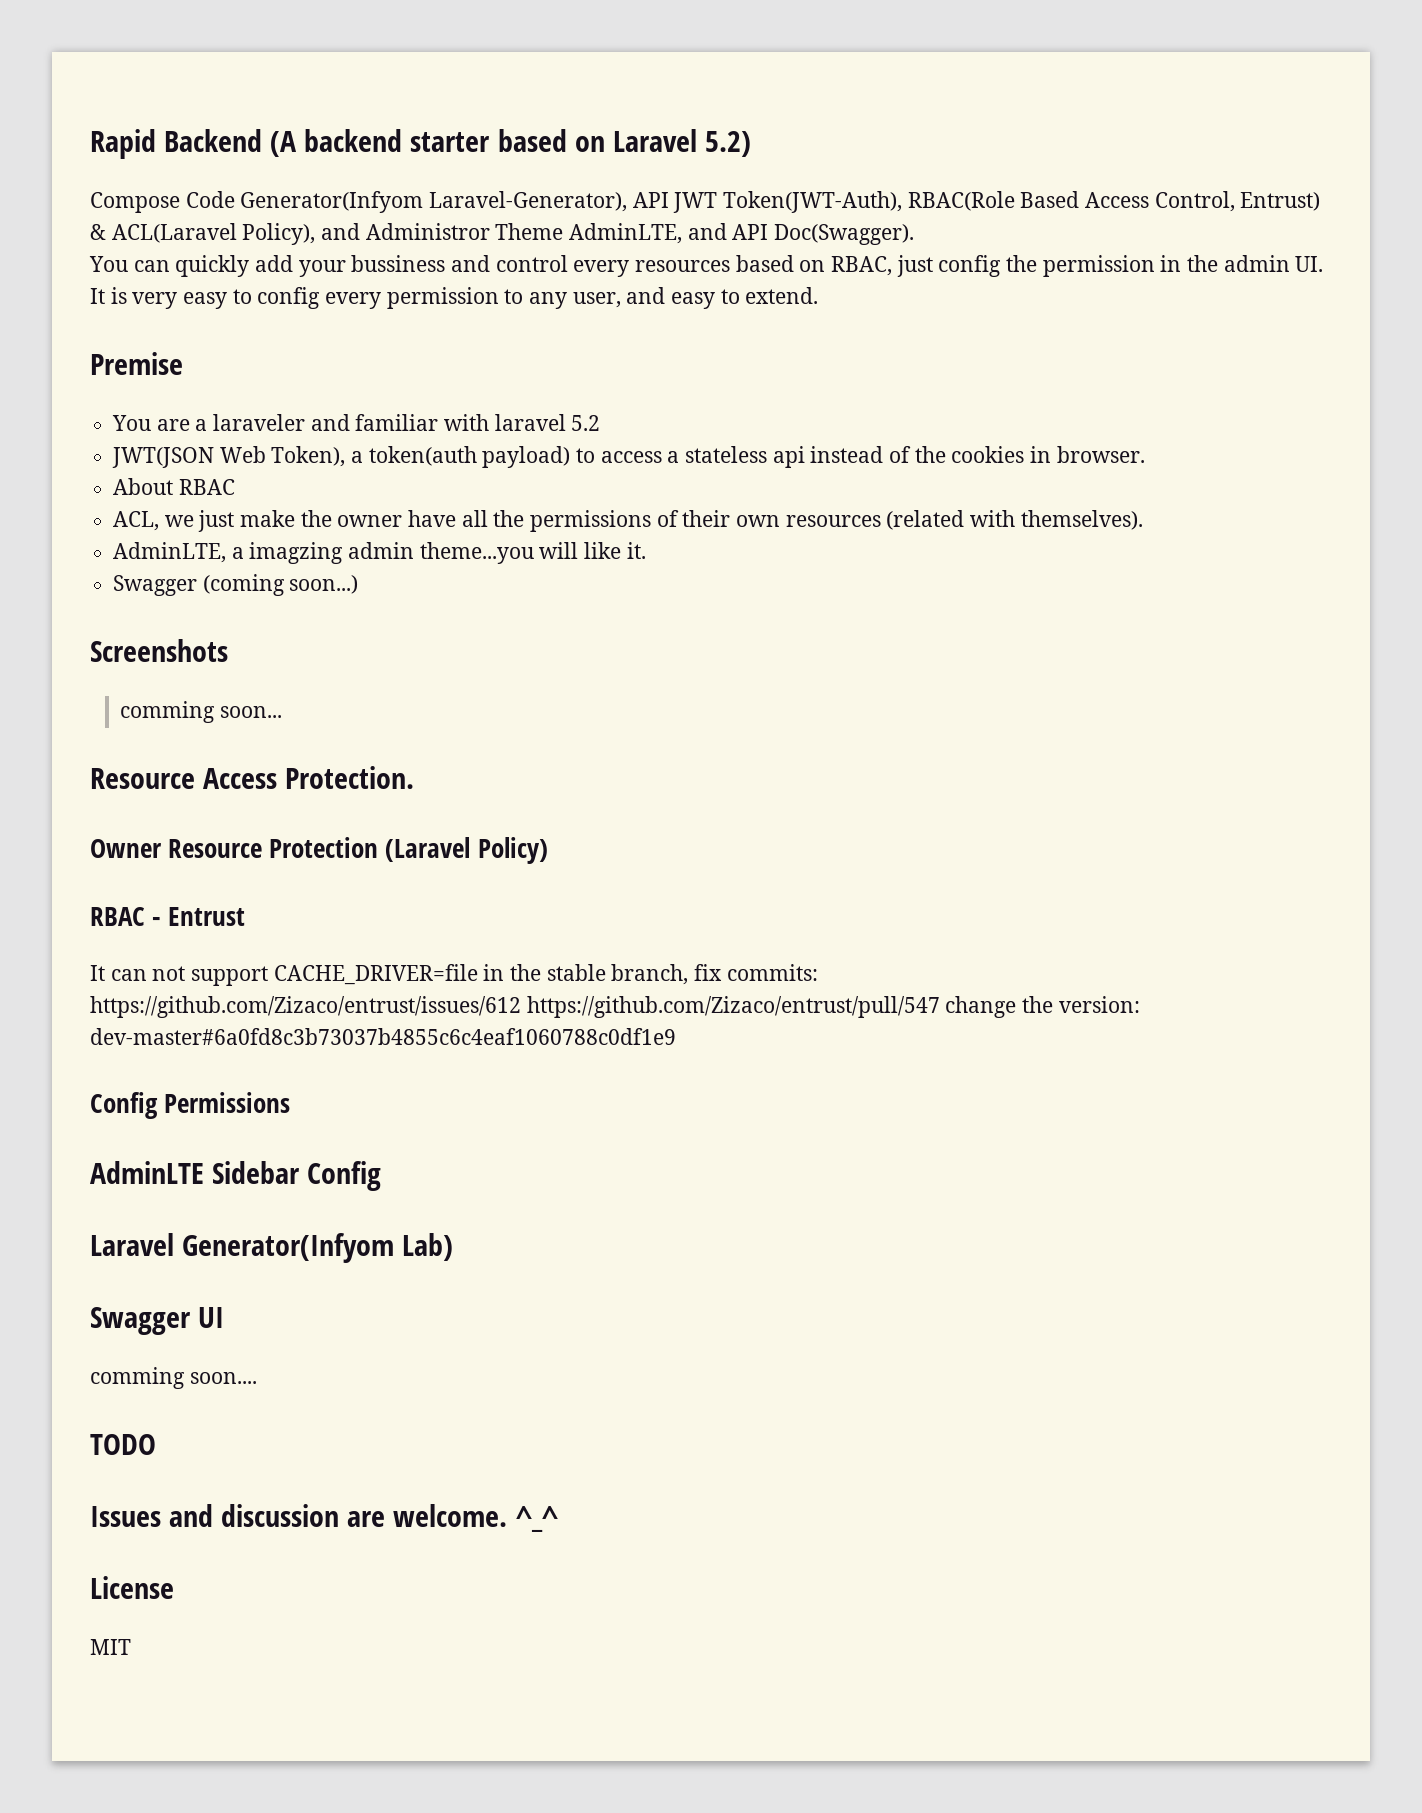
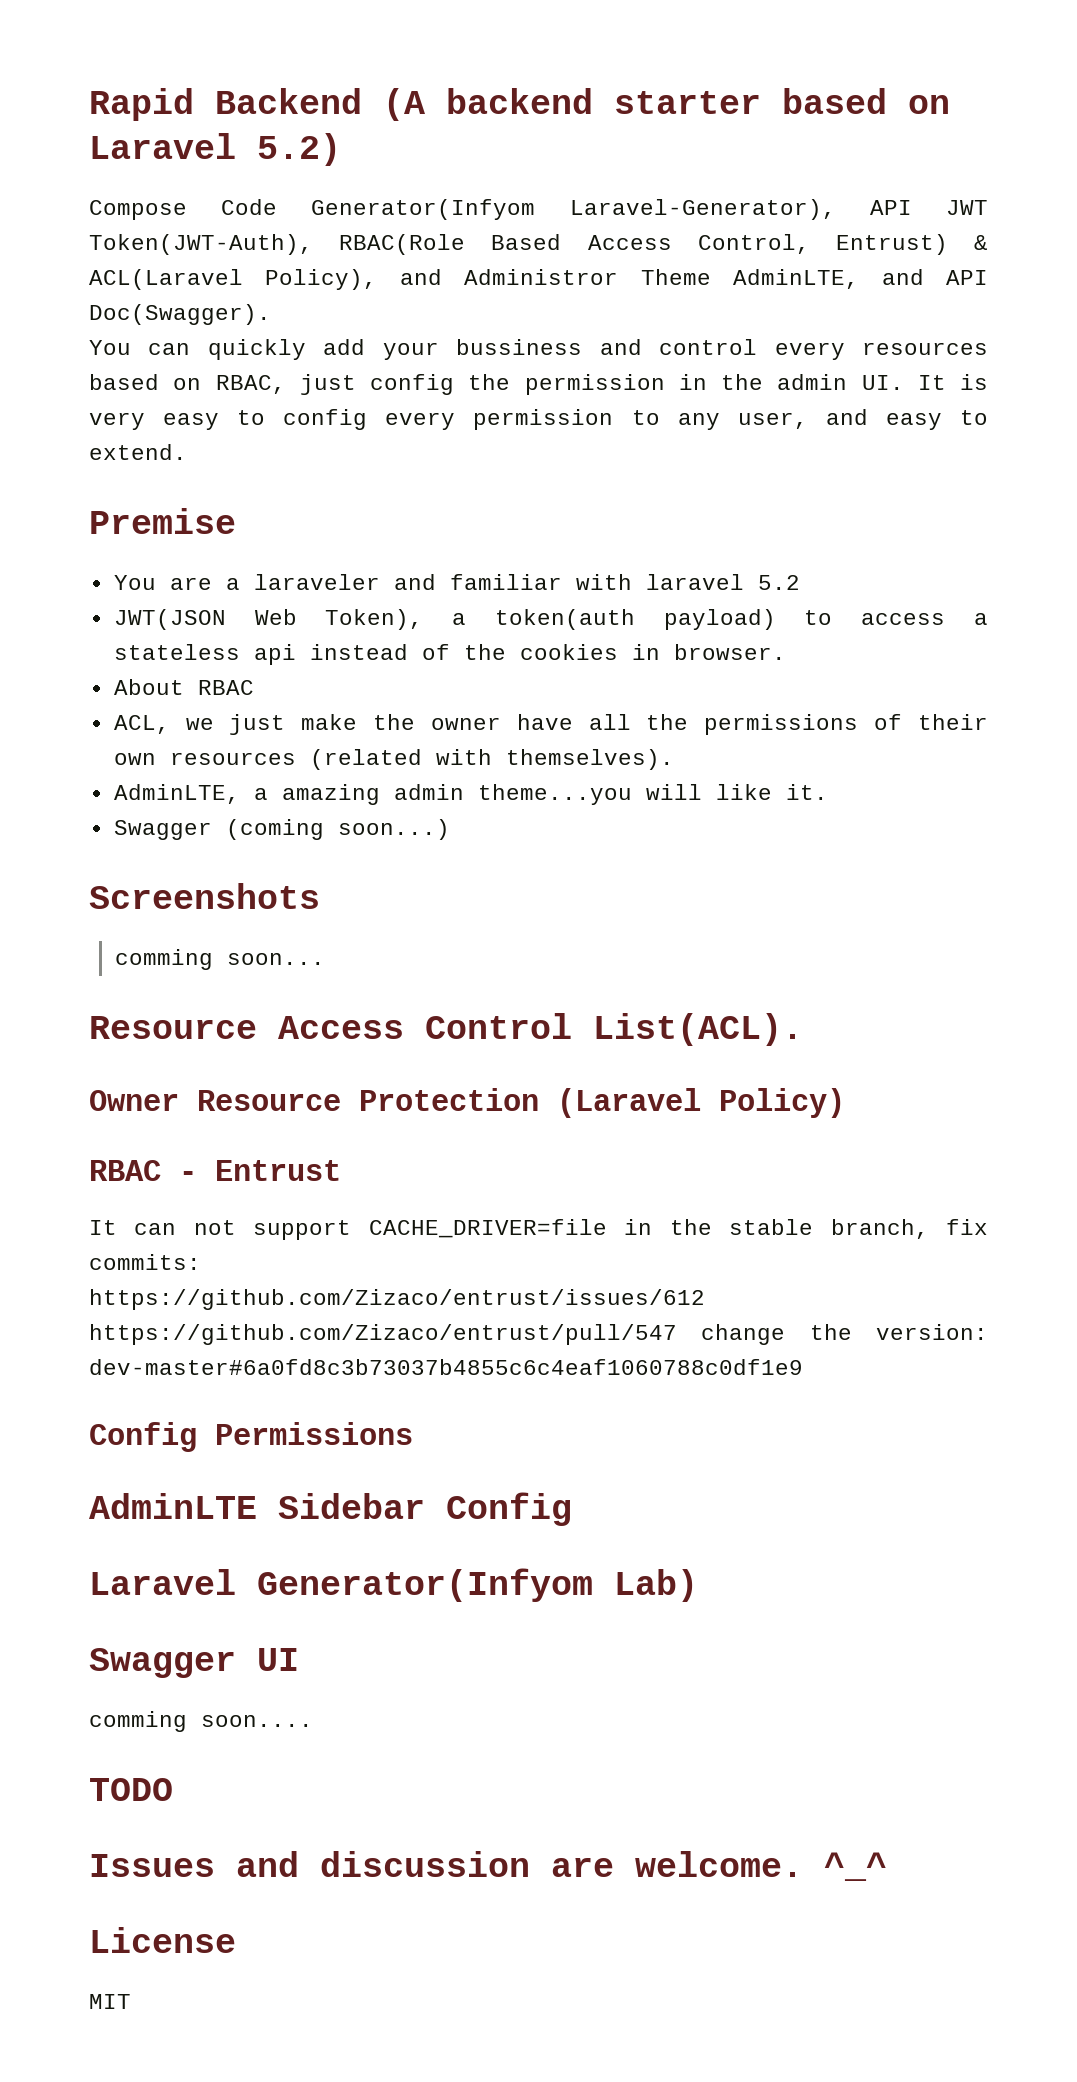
- AdminLTE, a imagzing admin theme...you will like it.
+ AdminLTE, a amazing admin theme...you will like it.
- Resource Access Protection.
+ Resource Access Control List(ACL).

